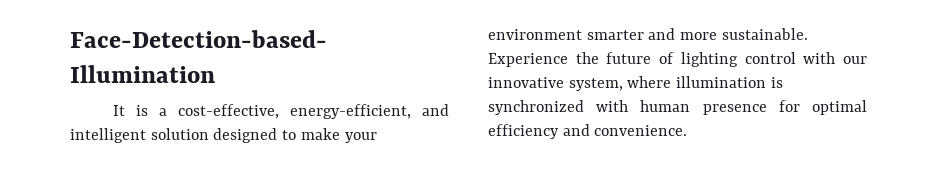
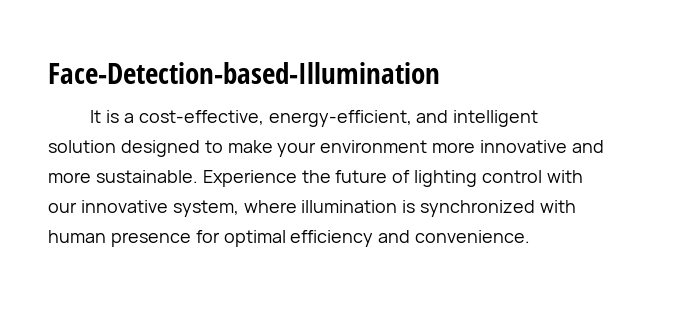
- It is a cost-effective, energy-efficient, and intelligent solution designed to make your environment smarter and more sustainable.
+ It is a cost-effective, energy-efficient, and intelligent solution designed to make your environment more innovative and more sustainable.

